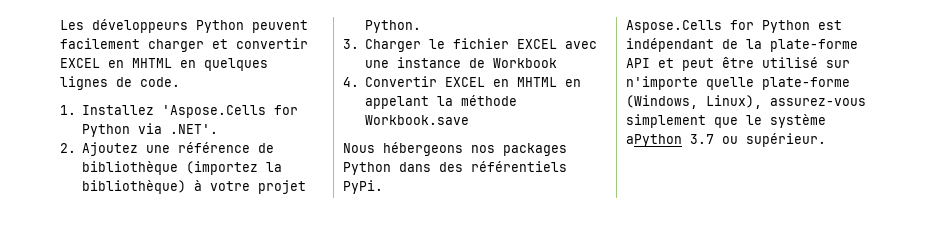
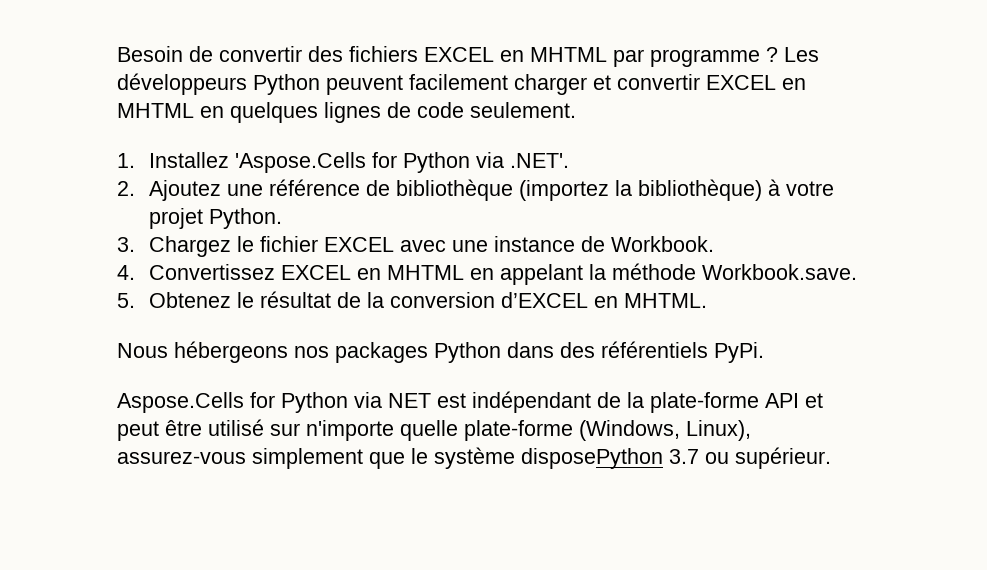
+ Besoin de convertir des fichiers EXCEL en MHTML par programme ?
- Les développeurs Python peuvent facilement charger et convertir EXCEL en MHTML en quelques lignes de code.
+ Les développeurs Python peuvent facilement charger et convertir EXCEL en MHTML en quelques lignes de code seulement.
- 3. Charger le fichier EXCEL avec une instance de Workbook
+ 3. Chargez le fichier EXCEL avec une instance de Workbook.
- 4. Convertir EXCEL en MHTML en appelant la méthode Workbook.save
+ 4. Convertissez EXCEL en MHTML en appelant la méthode Workbook.save.
+ 5. Obtenez le résultat de la conversion d’EXCEL en MHTML.
- Aspose.Cells for Python est indépendant de la plate-forme API et peut être utilisé sur n'importe quelle plate-forme (Windows, Linux), assurez-vous simplement que le système aPython 3.7 ou supérieur.
+ Aspose.Cells for Python via NET est indépendant de la plate-forme API et peut être utilisé sur n'importe quelle plate-forme (Windows, Linux), assurez-vous simplement que le système disposePython 3.7 ou supérieur.

